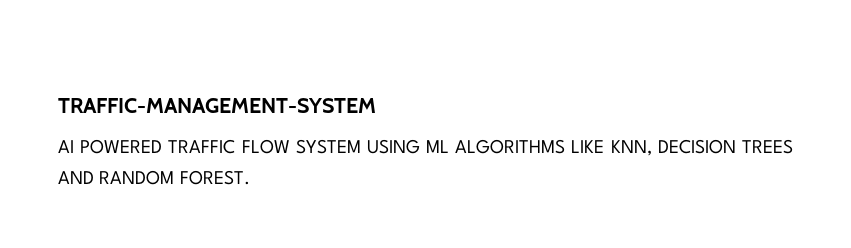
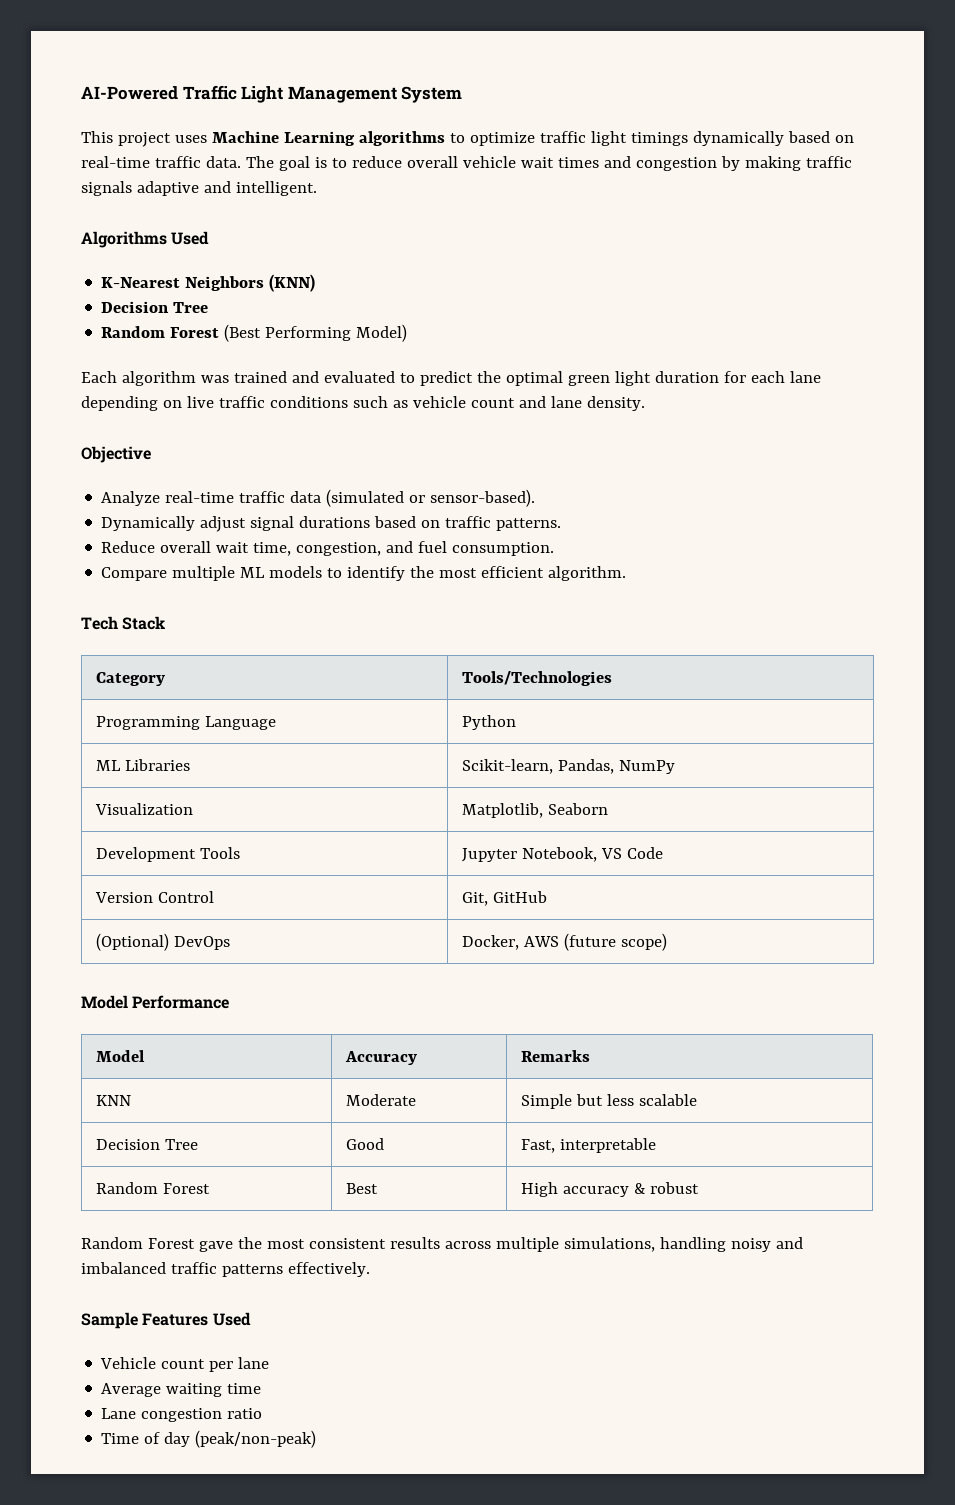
- TRAFFIC-MANAGEMENT-SYSTEM
- AI POWERED TRAFFIC FLOW SYSTEM USING ML ALGORITHMS LIKE KNN, DECISION TREES AND RANDOM FOREST.
+ AI-Powered Traffic Light Management System
+ This project uses Machine Learning algorithms to optimize traffic light timings dynamically based on real-time traffic data. The goal is to reduce overall vehicle wait times and congestion by making traffic signals adaptive and intelligent.
+ Algorithms Used
+ K-Nearest Neighbors (KNN)
+ Decision Tree
+ Random Forest (Best Performing Model)
+ Each algorithm was trained and evaluated to predict the optimal green light duration for each lane depending on live traffic conditions such as vehicle count and lane density.
+ Objective
+ Analyze real-time traffic data (simulated or sensor-based).
+ Dynamically adjust signal durations based on traffic patterns.
+ Reduce overall wait time, congestion, and fuel consumption.
+ Compare multiple ML models to identify the most efficient algorithm.
+ Tech Stack
+ Category | Tools/Technologies
+ Programming Language | Python
+ ML Libraries | Scikit-learn, Pandas, NumPy
+ Visualization | Matplotlib, Seaborn
+ Development Tools | Jupyter Notebook, VS Code
+ Version Control | Git, GitHub
+ (Optional) DevOps | Docker, AWS (future scope)
+ Model Performance
+ Model | Accuracy | Remarks
+ KNN | Moderate | Simple but less scalable
+ Decision Tree | Good | Fast, interpretable
+ Random Forest | Best | High accuracy & robust
+ Random Forest gave the most consistent results across multiple simulations, handling noisy and imbalanced traffic patterns effectively.
+ Sample Features Used
+ Vehicle count per lane
+ Average waiting time
+ Lane congestion ratio
+ Time of day (peak/non-peak)

